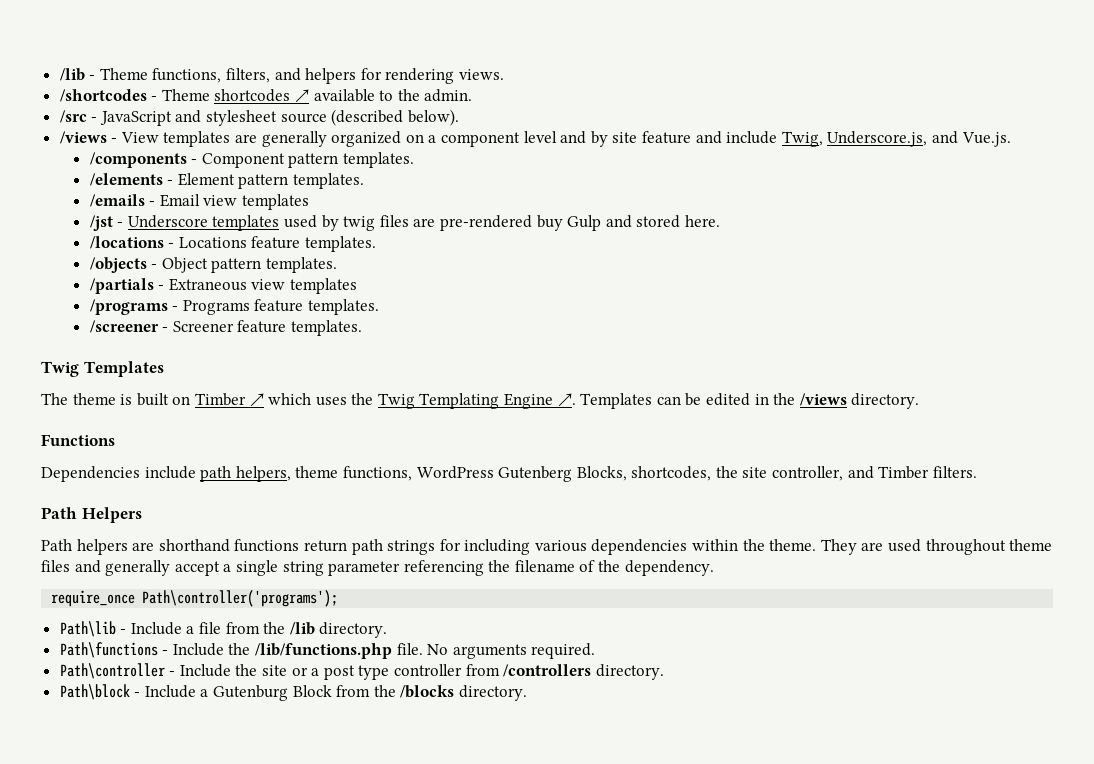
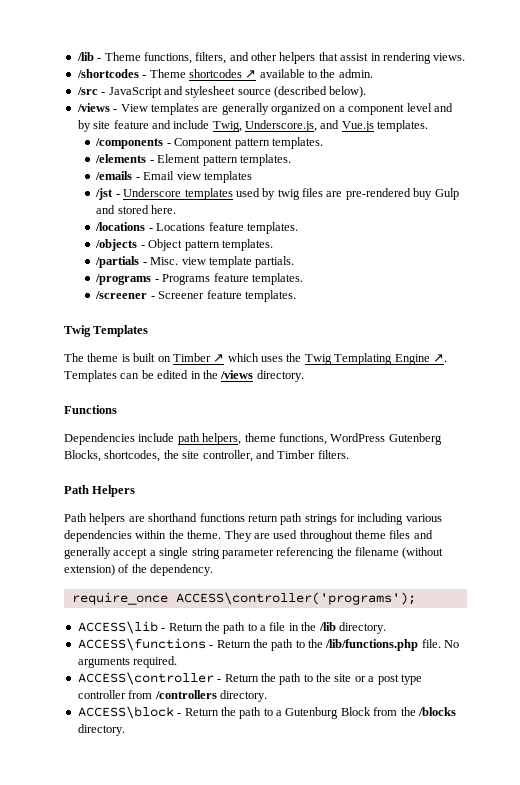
- /lib - Theme functions, filters, and helpers for rendering views.
+ /lib - Theme functions, filters, and other helpers that assist in rendering views.
- /views - View templates are generally organized on a component level and by site feature and include Twig, Underscore.js, and Vue.js.
+ /views - View templates are generally organized on a component level and by site feature and include Twig, Underscore.js, and Vue.js templates.
- /partials - Extraneous view templates
+ /partials - Misc. view template partials.
- They are used throughout theme files and generally accept a single string parameter referencing the filename of the dependency.
+ They are used throughout theme files and generally accept a single string parameter referencing the filename (without extension) of the dependency.
- require_once Path\controller('programs');
- Path\lib - Include a file from the /lib directory.
+ require_once ACCESS\controller('programs');
+ ACCESS\lib - Return the path to a file in the /lib directory.
- Path\functions - Include the /lib/functions.php file.
+ ACCESS\functions - Return the path to the /lib/functions.php file.
- Path\controller - Include the site or a post type controller from /controllers directory.
+ ACCESS\controller - Return the path to the site or a post type controller from /controllers directory.
- Path\block - Include a Gutenburg Block from the /blocks directory.
+ ACCESS\block - Return the path to a Gutenburg Block from the /blocks directory.

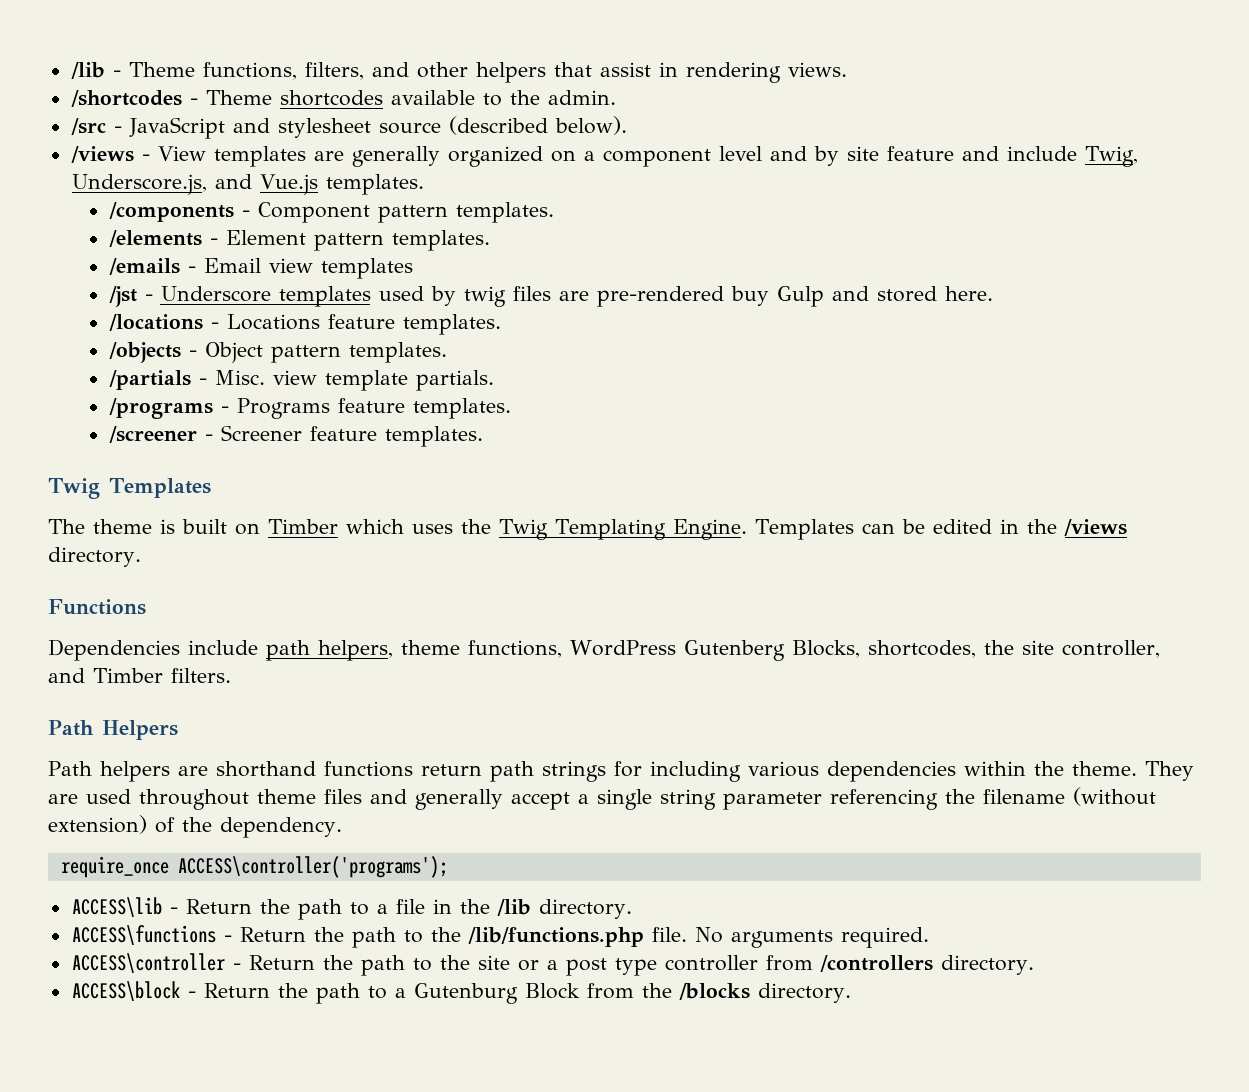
- /shortcodes - Theme shortcodes ↗ available to the admin.
+ /shortcodes - Theme shortcodes available to the admin.
- The theme is built on Timber ↗ which uses the Twig Templating Engine ↗.
+ The theme is built on Timber which uses the Twig Templating Engine.

